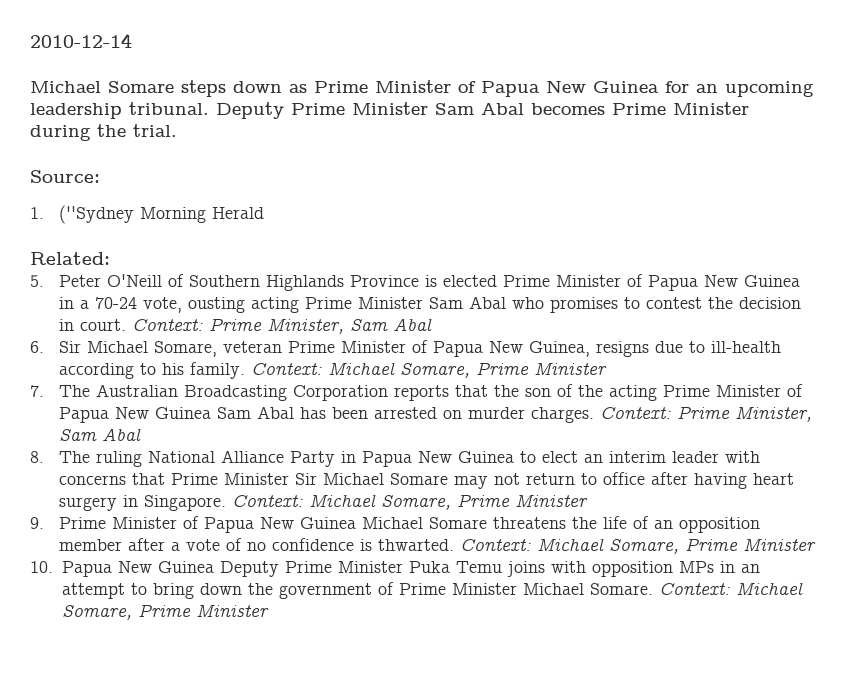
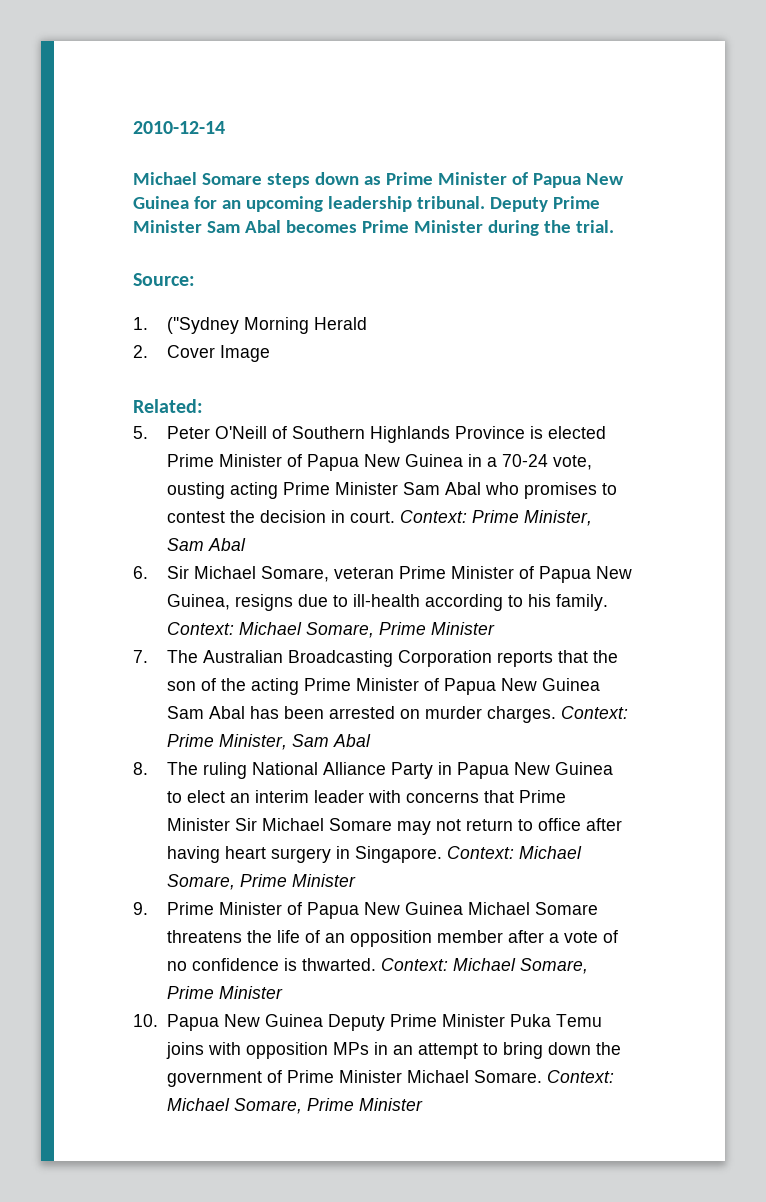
+ 2. Cover Image

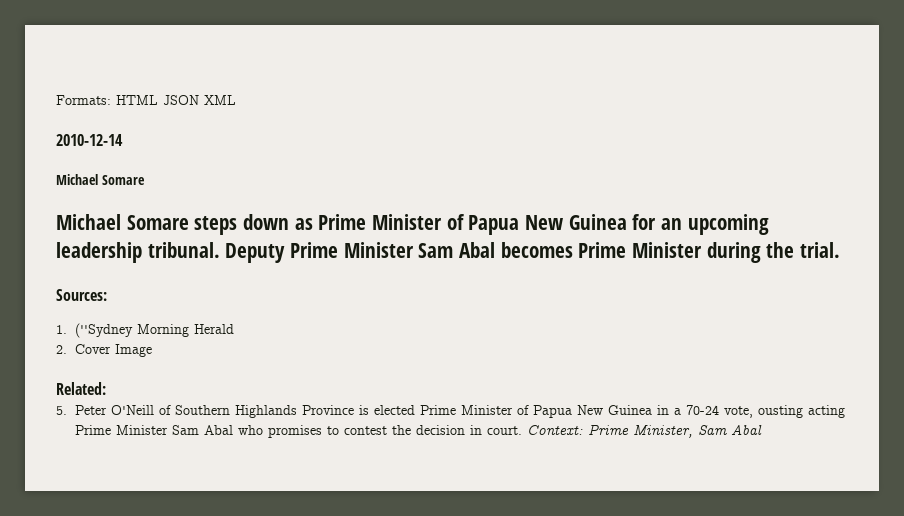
+ Formats: HTML JSON XML
  2010-12-14
+ Michael Somare
- Source:
+ Sources:
- 6. Sir Michael Somare, veteran Prime Minister of Papua New Guinea, resigns due to ill-health according to his family. Context: Michael Somare, Prime Minister
- 7. The Australian Broadcasting Corporation reports that the son of the acting Prime Minister of Papua New Guinea Sam Abal has been arrested on murder charges. Context: Prime Minister, Sam Abal
- 8. The ruling National Alliance Party in Papua New Guinea to elect an interim leader with concerns that Prime Minister Sir Michael Somare may not return to office after having heart surgery in Singapore. Context: Michael Somare, Prime Minister
- 9. Prime Minister of Papua New Guinea Michael Somare threatens the life of an opposition member after a vote of no confidence is thwarted. Context: Michael Somare, Prime Minister
- 10. Papua New Guinea Deputy Prime Minister Puka Temu joins with opposition MPs in an attempt to bring down the government of Prime Minister Michael Somare. Context: Michael Somare, Prime Minister

